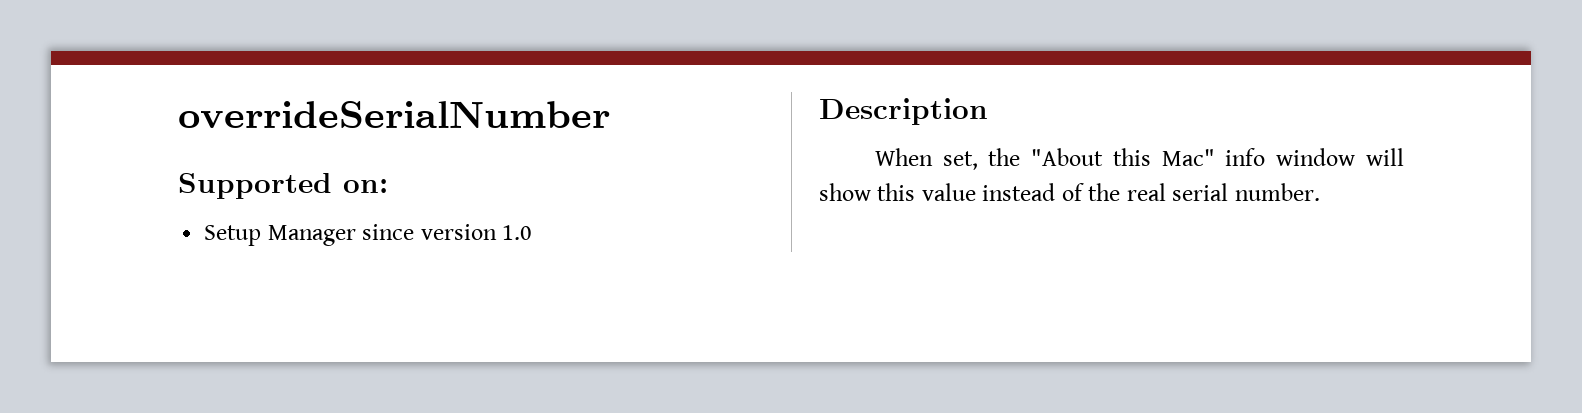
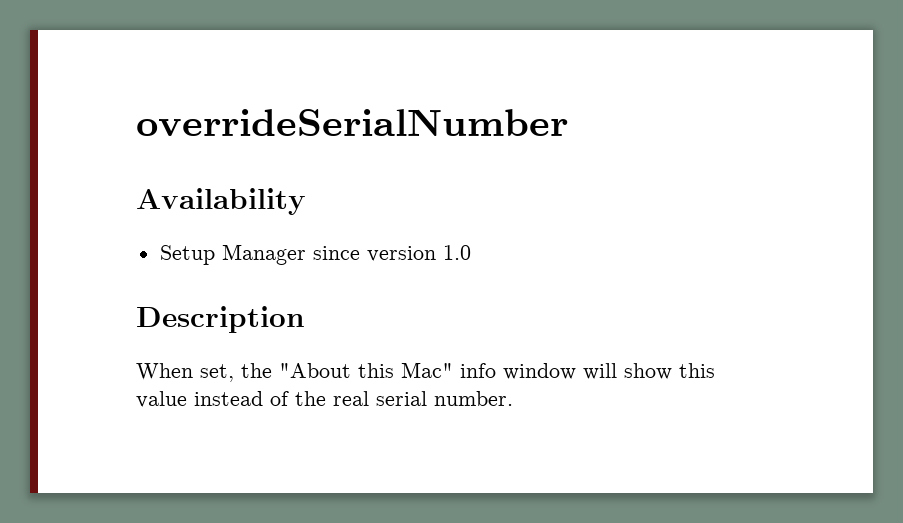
- Supported on:
+ Availability

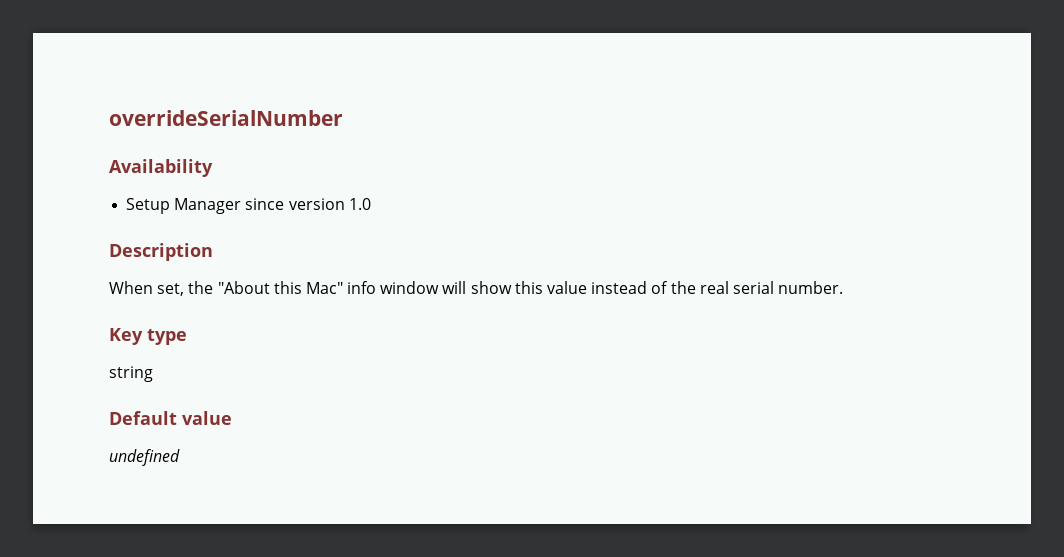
+ Key type
+ string
+ Default value
+ undefined

